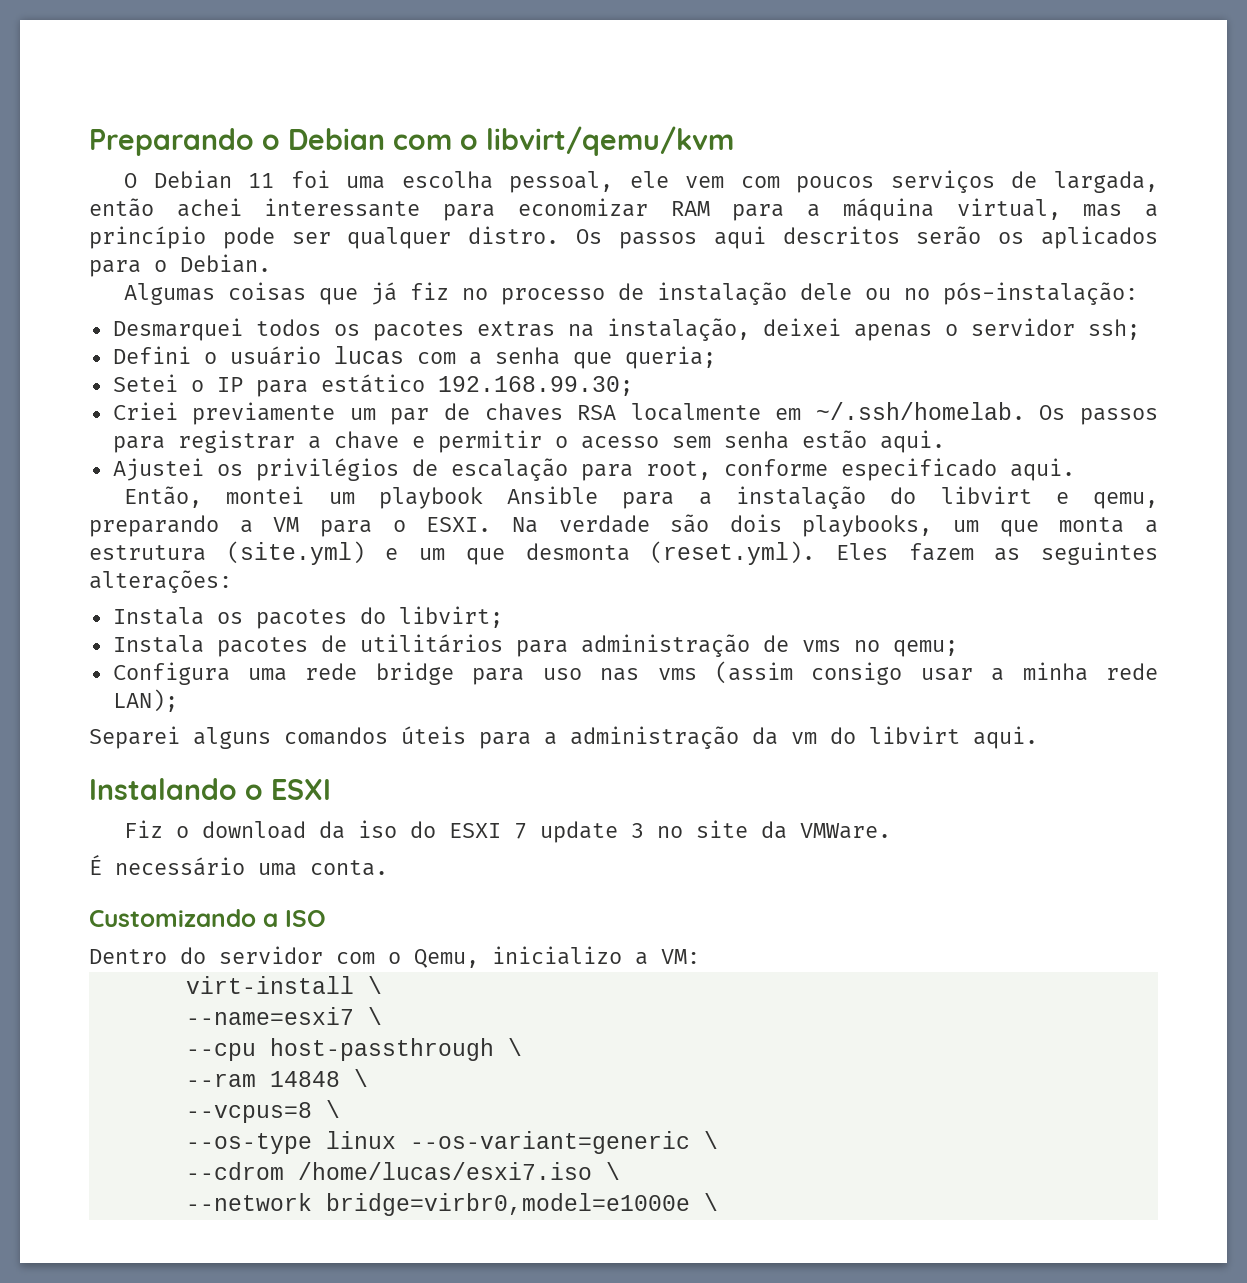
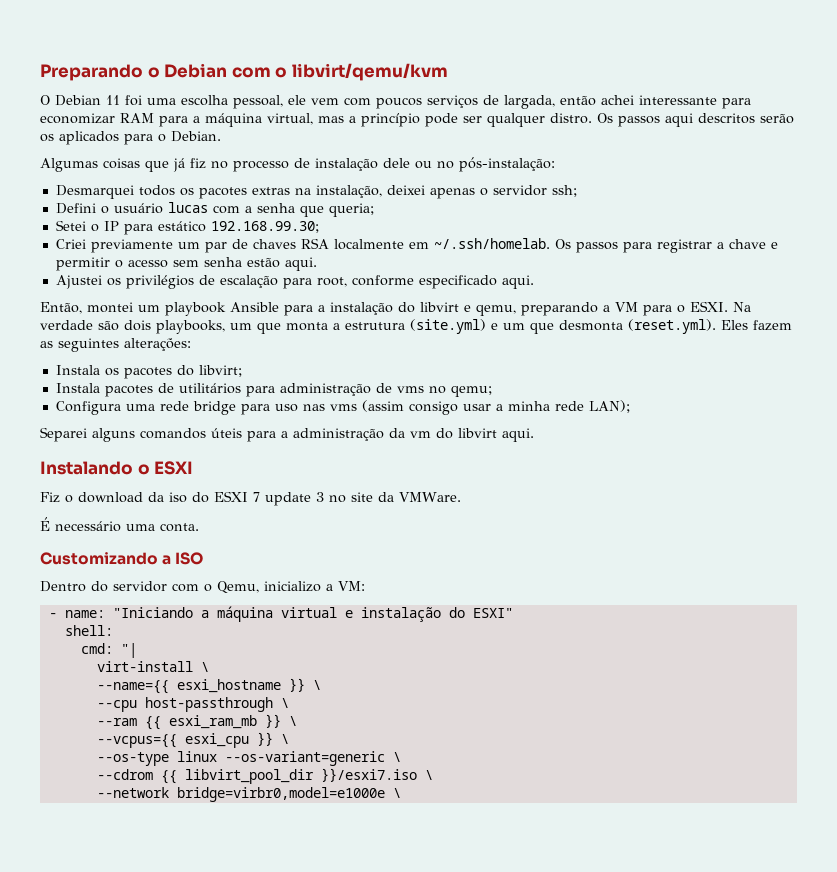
+ - name: "Iniciando a máquina virtual e instalação do ESXI"
+ shell:
+ cmd: "|
- --name=esxi7 \
+ --name={{ esxi_hostname }} \
- --ram 14848 \
- --vcpus=8 \
+ --ram {{ esxi_ram_mb }} \
+ --vcpus={{ esxi_cpu }} \
- --cdrom /home/lucas/esxi7.iso \
+ --cdrom {{ libvirt_pool_dir }}/esxi7.iso \

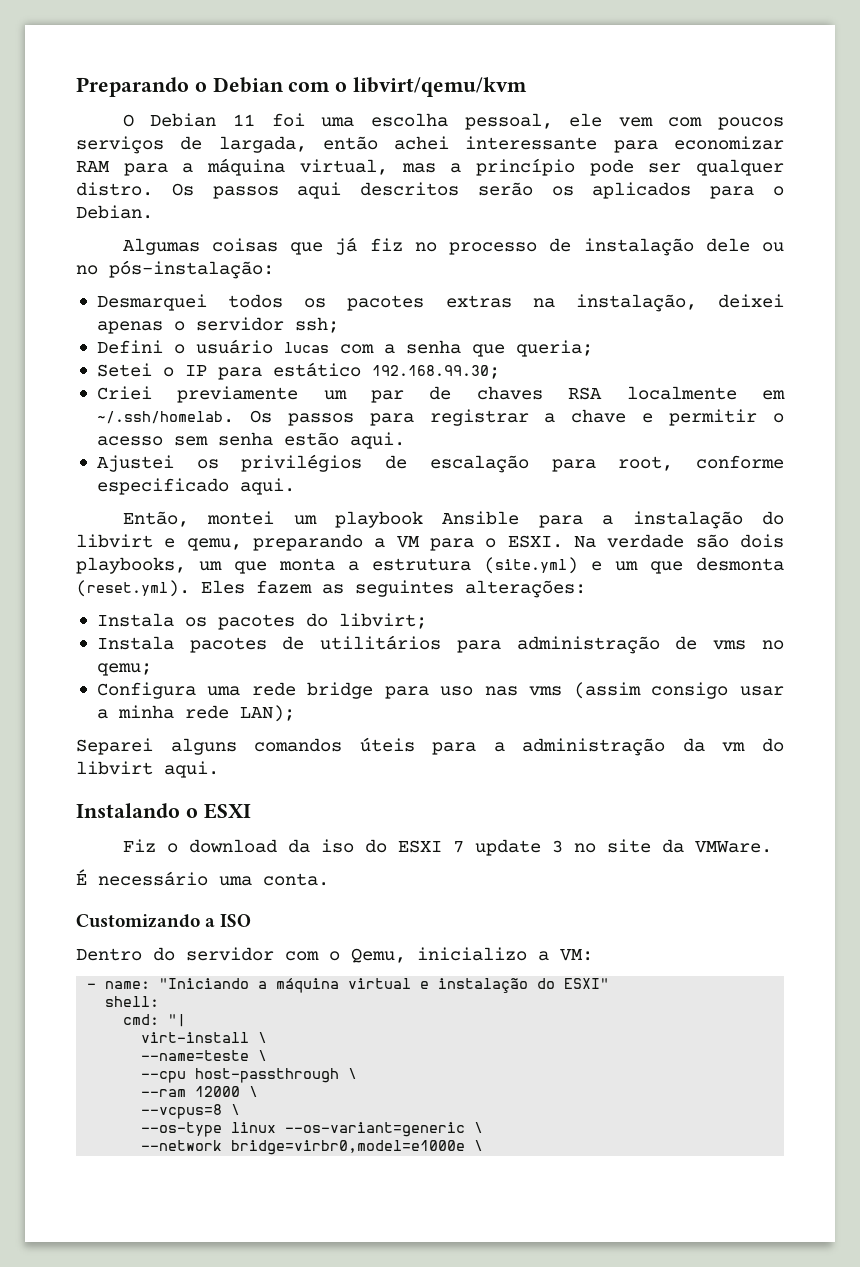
- --name={{ esxi_hostname }} \
+ --name=teste \
- --ram {{ esxi_ram_mb }} \
- --vcpus={{ esxi_cpu }} \
+ --ram 12000 \
+ --vcpus=8 \
- --cdrom {{ libvirt_pool_dir }}/esxi7.iso \

